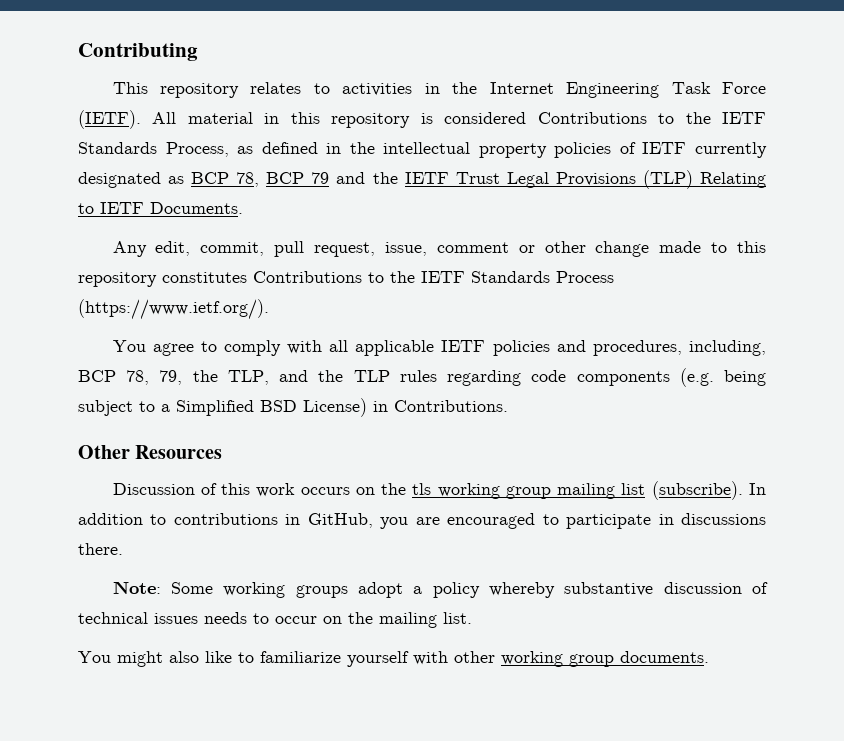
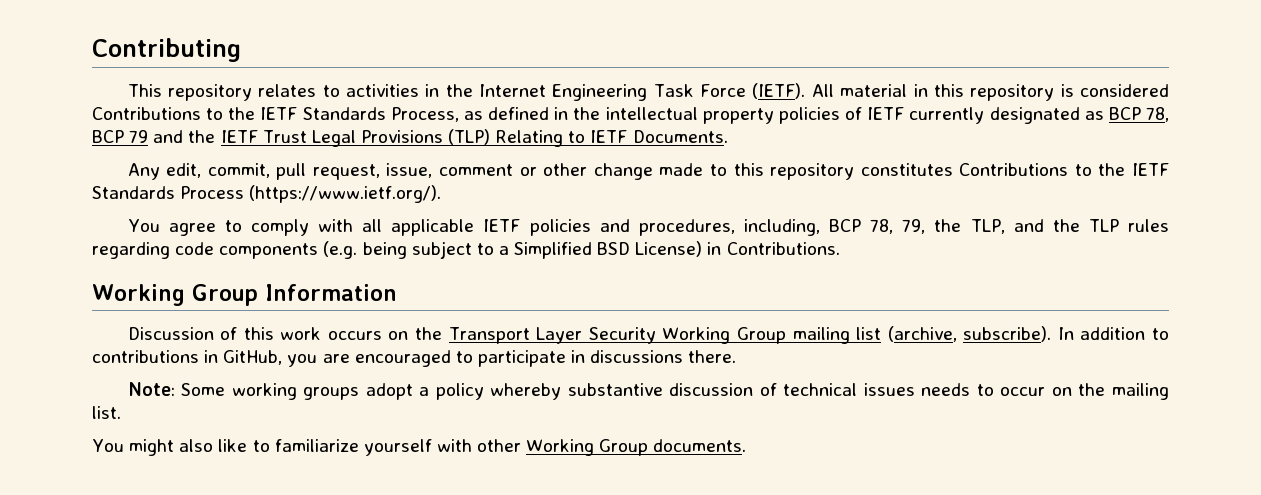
- Other Resources
+ Working Group Information
- Discussion of this work occurs on the tls working group mailing list (subscribe).
+ Discussion of this work occurs on the Transport Layer Security Working Group mailing list (archive, subscribe).
- You might also like to familiarize yourself with other working group documents.
+ You might also like to familiarize yourself with other Working Group documents.

